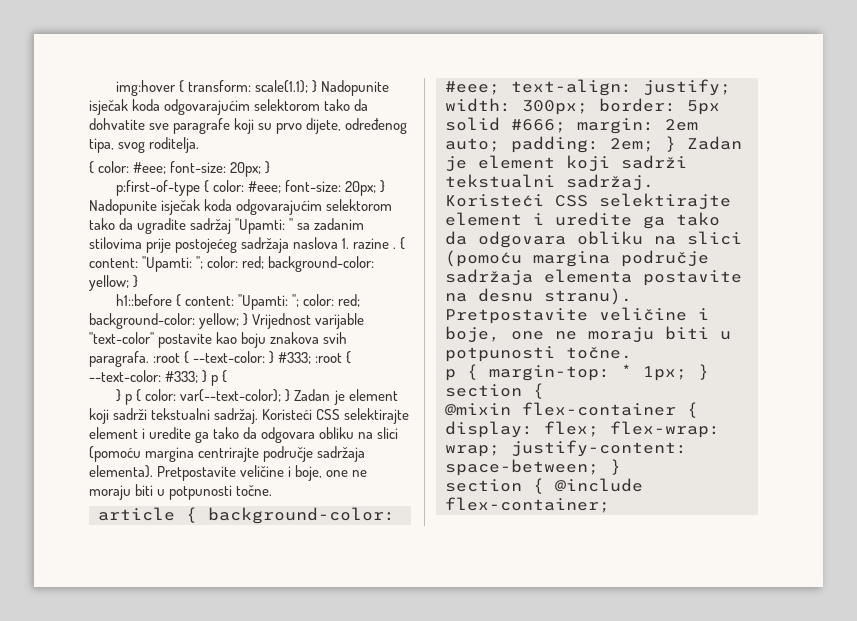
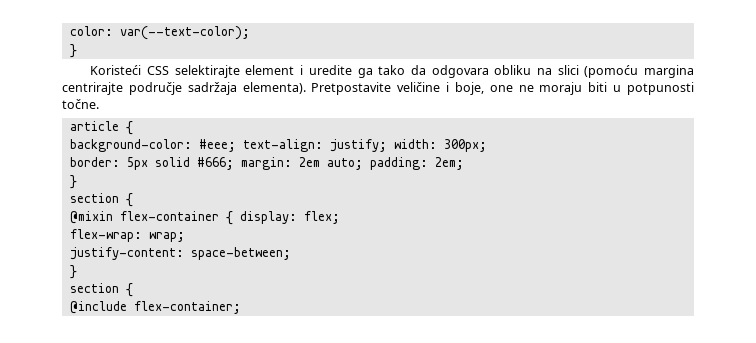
- img:hover { transform: scale(1.1); } Nadopunite isječak koda odgovarajućim selektorom tako da dohvatite sve paragrafe koji su prvo dijete, određenog tipa, svog roditelja.
- { color: #eee; font-size: 20px; }
- p:first-of-type { color: #eee; font-size: 20px; } Nadopunite isječak koda odgovarajućim selektorom tako da ugradite sadržaj "Upamti: " sa zadanim stilovima prije postojećeg sadržaja naslova 1. razine . { content: "Upamti: "; color: red; background-color: yellow; }
- h1::before { content: "Upamti: "; color: red; background-color: yellow; } Vrijednost varijable "text-color" postavite kao boju znakova svih paragrafa. :root { --text-color: } #333; :root { --text-color: #333; } p {
- } p { color: var(--text-color); } Zadan je element koji sadrži tekstualni sadržaj. Koristeći CSS selektirajte element i uredite ga tako da odgovara obliku na slici (pomoću margina centrirajte područje sadržaja elementa).
+ color: var(--text-color);
+ }
+ Koristeći CSS selektirajte element i uredite ga tako da odgovara obliku na slici (pomoću margina centrirajte područje sadržaja elementa).
- article { background-color: #eee; text-align: justify; width: 300px; border: 5px solid #666; margin: 2em auto; padding: 2em; } Zadan je element koji sadrži tekstualni sadržaj. Koristeći CSS selektirajte element i uredite ga tako da odgovara obliku na slici (pomoću margina područje sadržaja elementa postavite na desnu stranu). Pretpostavite veličine i boje, one ne moraju biti u potpunosti točne.
- p { margin-top: * 1px; }
+ article {
+ background-color: #eee; text-align: justify; width: 300px;
+ border: 5px solid #666; margin: 2em auto; padding: 2em;
+ }
- @mixin flex-container { display: flex; flex-wrap: wrap; justify-content: space-between; }
- section { @include flex-container;
+ @mixin flex-container { display: flex;
+ flex-wrap: wrap;
+ justify-content: space-between;
+ }
+ section {
+ @include flex-container;

